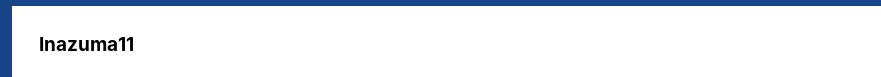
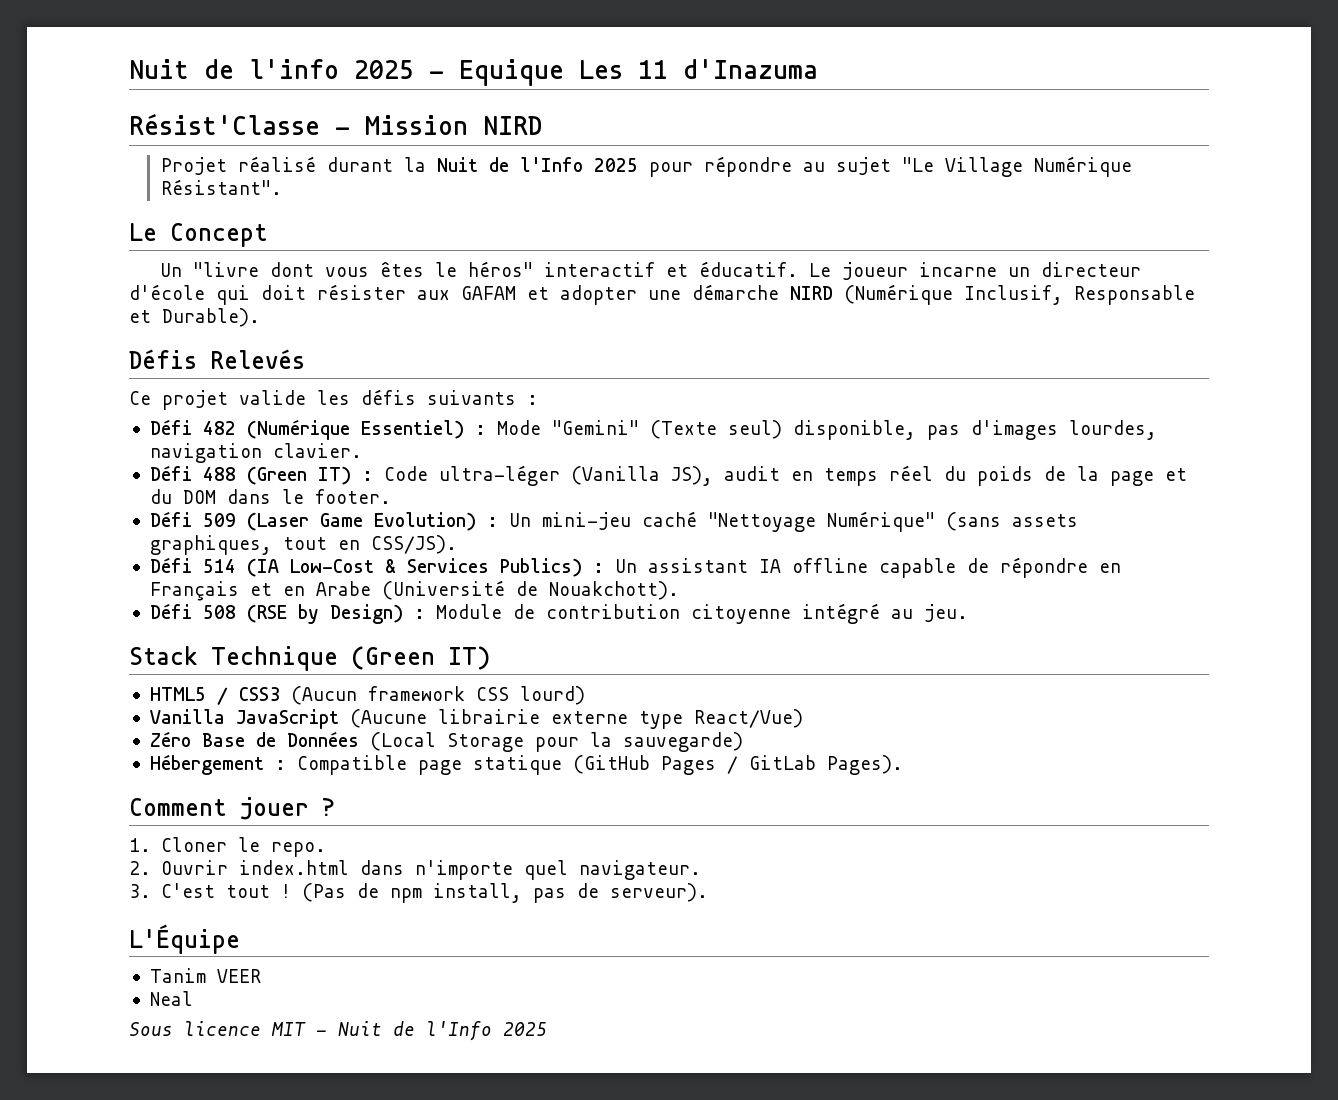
- Inazuma11
+ Nuit de l'info 2025 - Equique Les 11 d'Inazuma
+ Résist'Classe - Mission NIRD
+ Projet réalisé durant la Nuit de l'Info 2025 pour répondre au sujet "Le Village Numérique Résistant".
+ Le Concept
+ Un "livre dont vous êtes le héros" interactif et éducatif. Le joueur incarne un directeur d'école qui doit résister aux GAFAM et adopter une démarche NIRD (Numérique Inclusif, Responsable et Durable).
+ Défis Relevés
+ Ce projet valide les défis suivants :
+ Défi 482 (Numérique Essentiel) : Mode "Gemini" (Texte seul) disponible, pas d'images lourdes, navigation clavier.
+ Défi 488 (Green IT) : Code ultra-léger (Vanilla JS), audit en temps réel du poids de la page et du DOM dans le footer.
+ Défi 509 (Laser Game Evolution) : Un mini-jeu caché "Nettoyage Numérique" (sans assets graphiques, tout en CSS/JS).
+ Défi 514 (IA Low-Cost & Services Publics) : Un assistant IA offline capable de répondre en Français et en Arabe (Université de Nouakchott).
+ Défi 508 (RSE by Design) : Module de contribution citoyenne intégré au jeu.
+ Stack Technique (Green IT)
+ HTML5 / CSS3 (Aucun framework CSS lourd)
+ Vanilla JavaScript (Aucune librairie externe type React/Vue)
+ Zéro Base de Données (Local Storage pour la sauvegarde)
+ Hébergement : Compatible page statique (GitHub Pages / GitLab Pages).
+ Comment jouer ?
+ 1. Cloner le repo.
+ 2. Ouvrir index.html dans n'importe quel navigateur.
+ 3. C'est tout ! (Pas de npm install, pas de serveur).
+ L'Équipe
+ Tanim VEER
+ Neal
+ Sous licence MIT - Nuit de l'Info 2025

